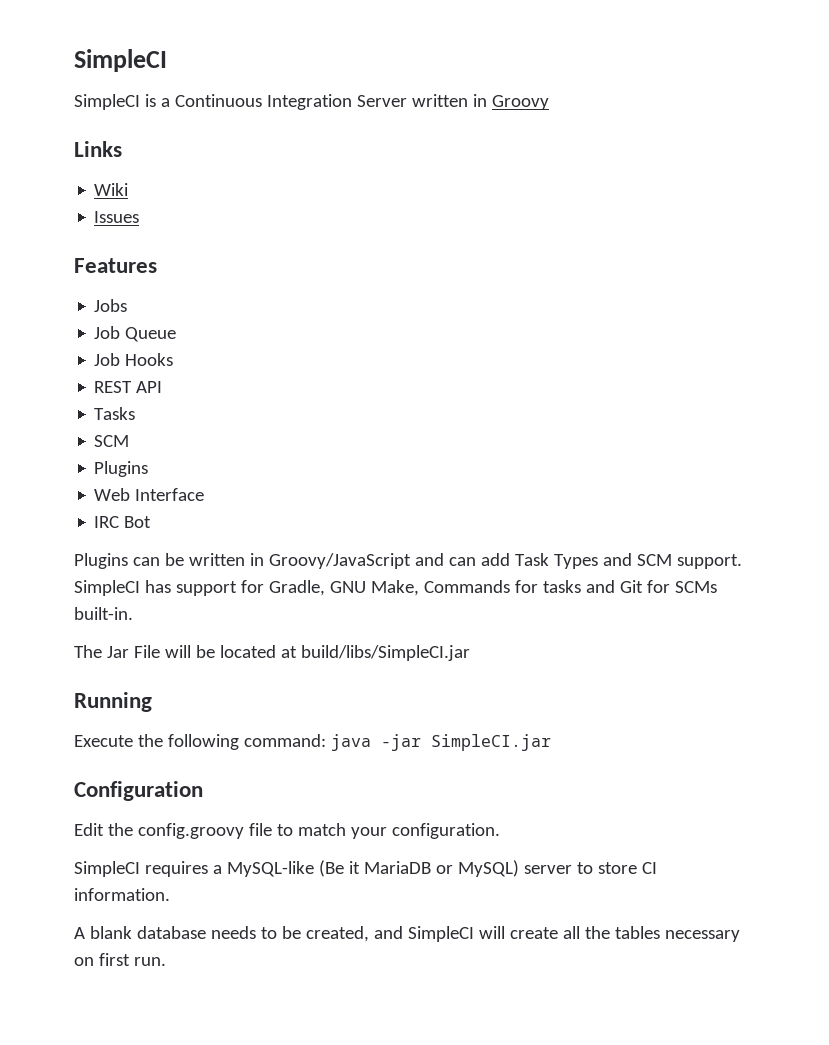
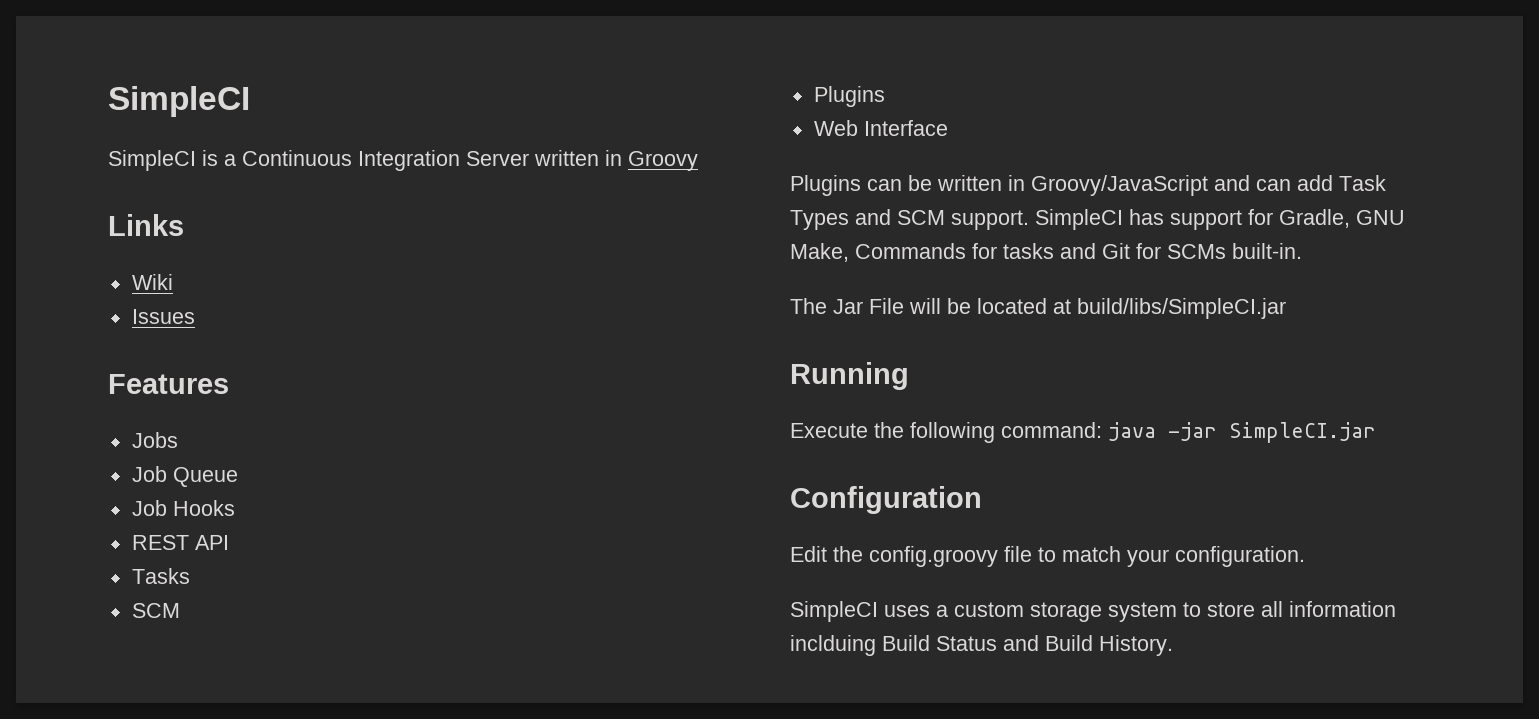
- IRC Bot
- SimpleCI requires a MySQL-like (Be it MariaDB or MySQL) server to store CI information.
- A blank database needs to be created, and SimpleCI will create all the tables necessary on first run.
+ SimpleCI uses a custom storage system to store all information inclduing Build Status and Build History.

